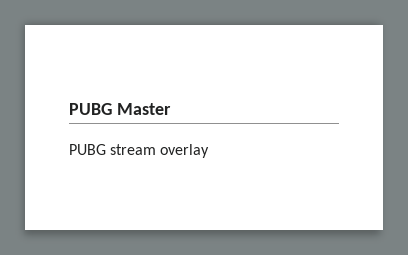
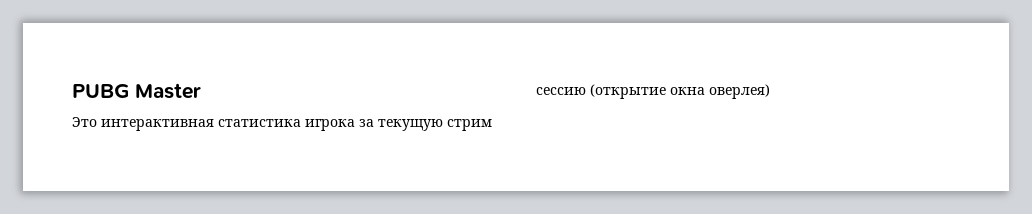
- PUBG stream overlay
+ Это интерактивная статистика игрока за текущую стрим сессию (открытие окна оверлея)

